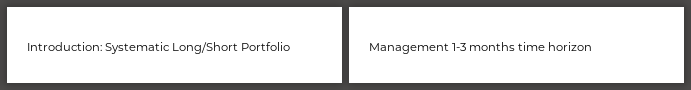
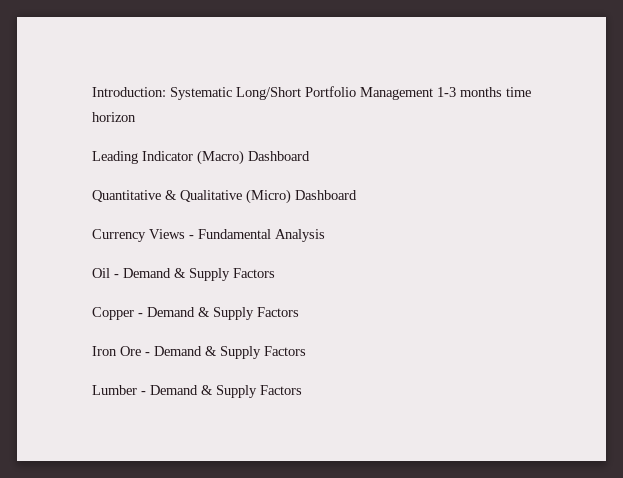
+ Leading Indicator (Macro) Dashboard
+ Quantitative & Qualitative (Micro) Dashboard
+ Currency Views - Fundamental Analysis
+ Oil - Demand & Supply Factors
+ Copper - Demand & Supply Factors
+ Iron Ore - Demand & Supply Factors
+ Lumber - Demand & Supply Factors

